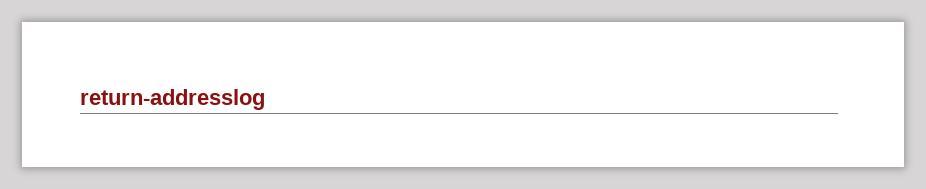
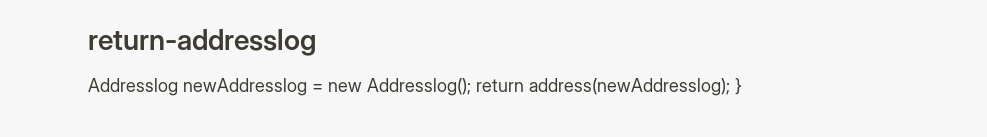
+ Addresslog newAddresslog = new Addresslog(); return address(newAddresslog); }

